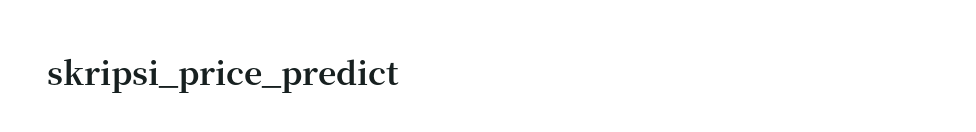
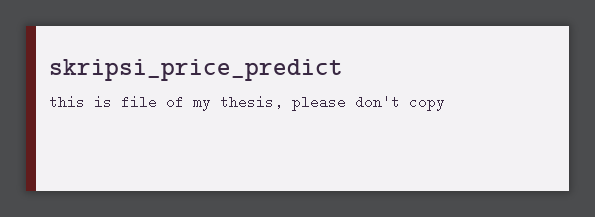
+ this is file of my thesis, please don't copy

